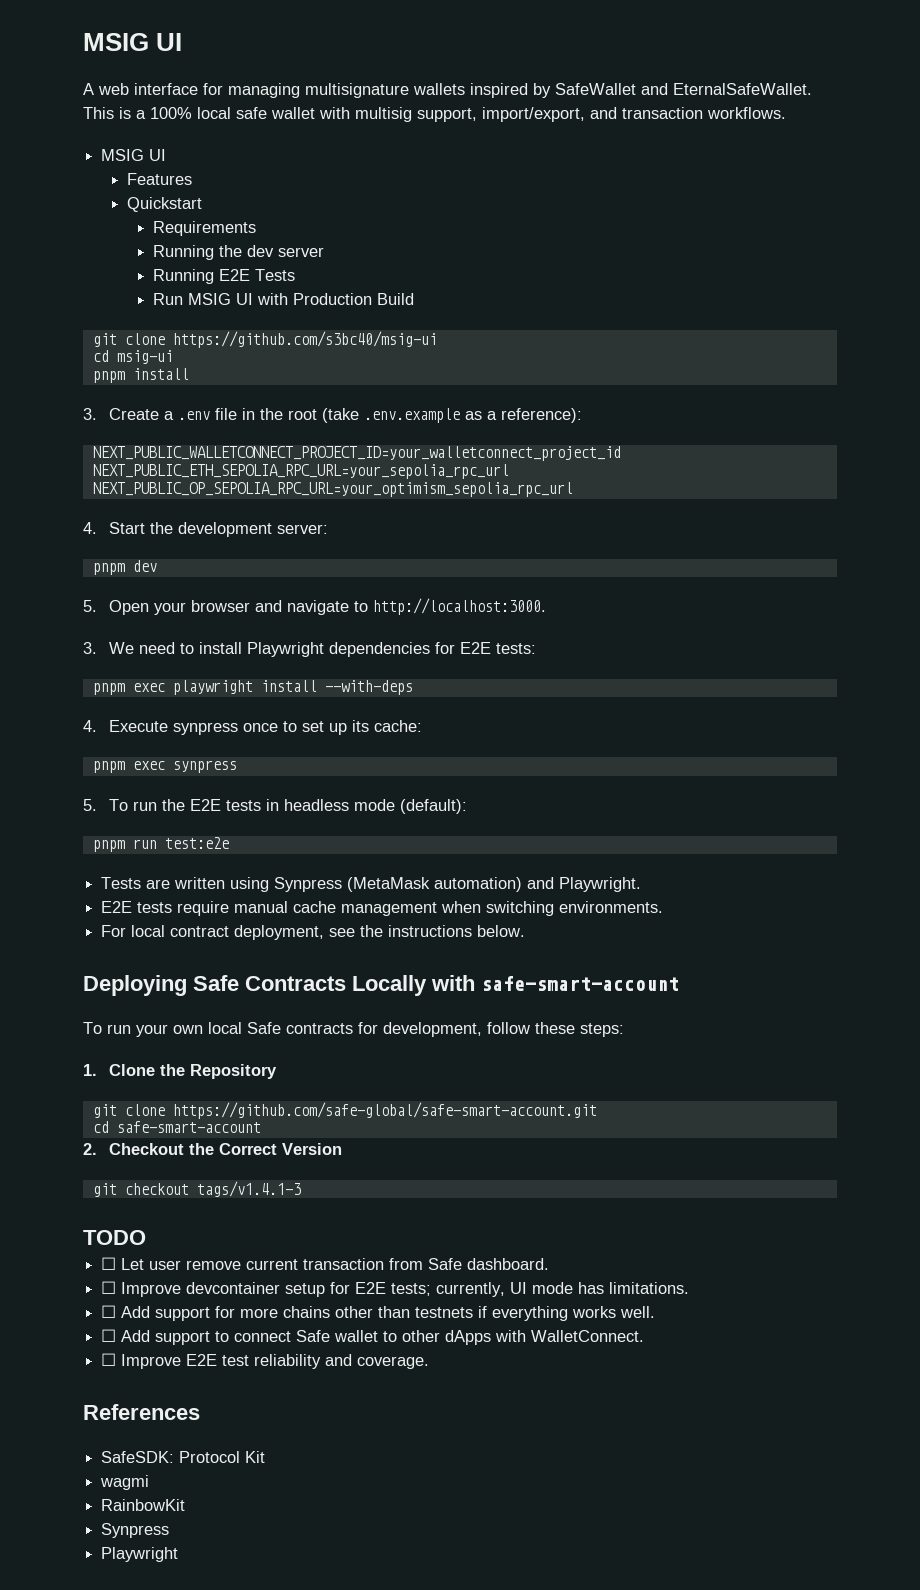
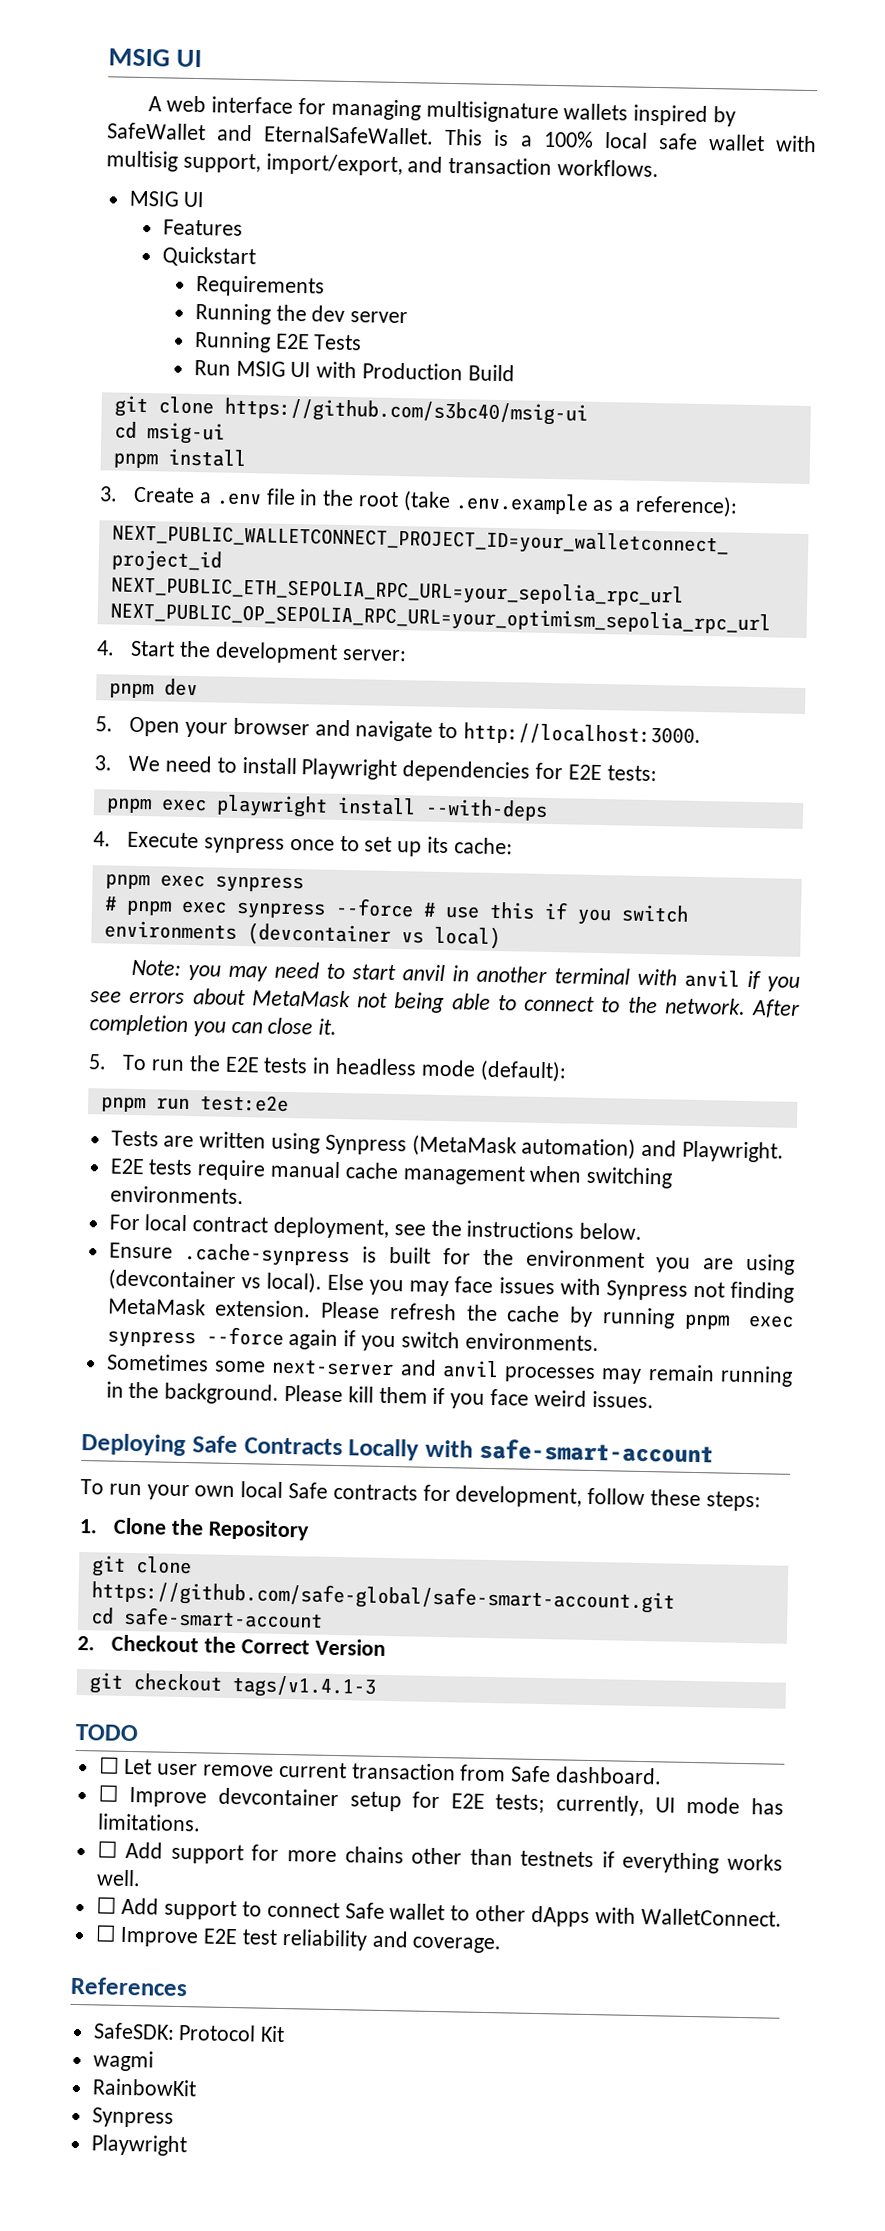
+ # pnpm exec synpress --force # use this if you switch environments (devcontainer vs local)
+ Note: you may need to start anvil in another terminal with anvil if you see errors about MetaMask not being able to connect to the network. After completion you can close it.
+ Ensure .cache-synpress is built for the environment you are using (devcontainer vs local). Else you may face issues with Synpress not finding MetaMask extension. Please refresh the cache by running pnpm exec synpress --force again if you switch environments.
+ Sometimes some next-server and anvil processes may remain running in the background. Please kill them if you face weird issues.

